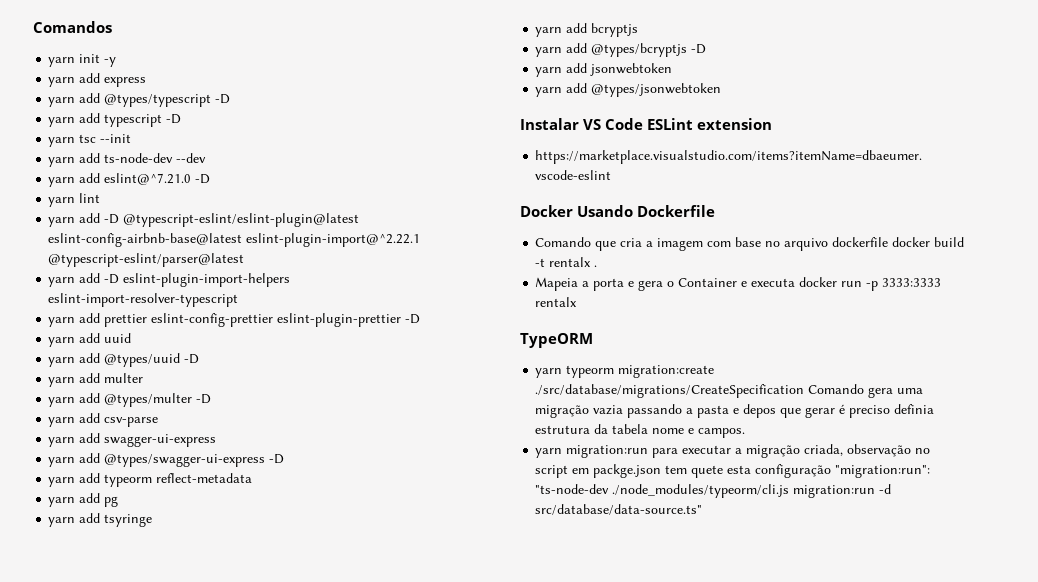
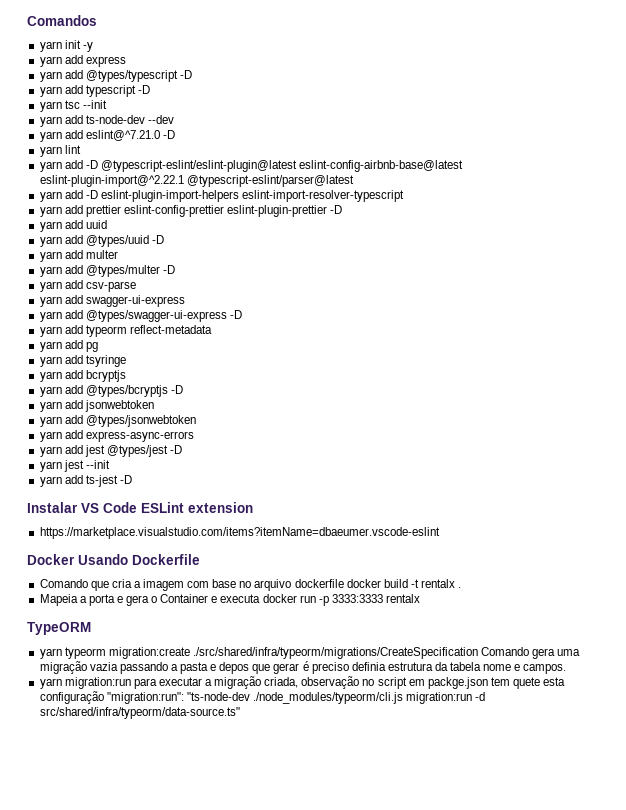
+ yarn add express-async-errors
+ yarn add jest @types/jest -D
+ yarn jest --init
+ yarn add ts-jest -D
- yarn typeorm migration:create ./src/database/migrations/CreateSpecification Comando gera uma migração vazia passando a pasta e depos que gerar é preciso definia estrutura da tabela nome e campos.
+ yarn typeorm migration:create ./src/shared/infra/typeorm/migrations/CreateSpecification Comando gera uma migração vazia passando a pasta e depos que gerar é preciso definia estrutura da tabela nome e campos.
- yarn migration:run para executar a migração criada, observação no script em packge.json tem quete esta configuração "migration:run": "ts-node-dev ./node_modules/typeorm/cli.js migration:run -d src/database/data-source.ts"
+ yarn migration:run para executar a migração criada, observação no script em packge.json tem quete esta configuração "migration:run": "ts-node-dev ./node_modules/typeorm/cli.js migration:run -d src/shared/infra/typeorm/data-source.ts"

